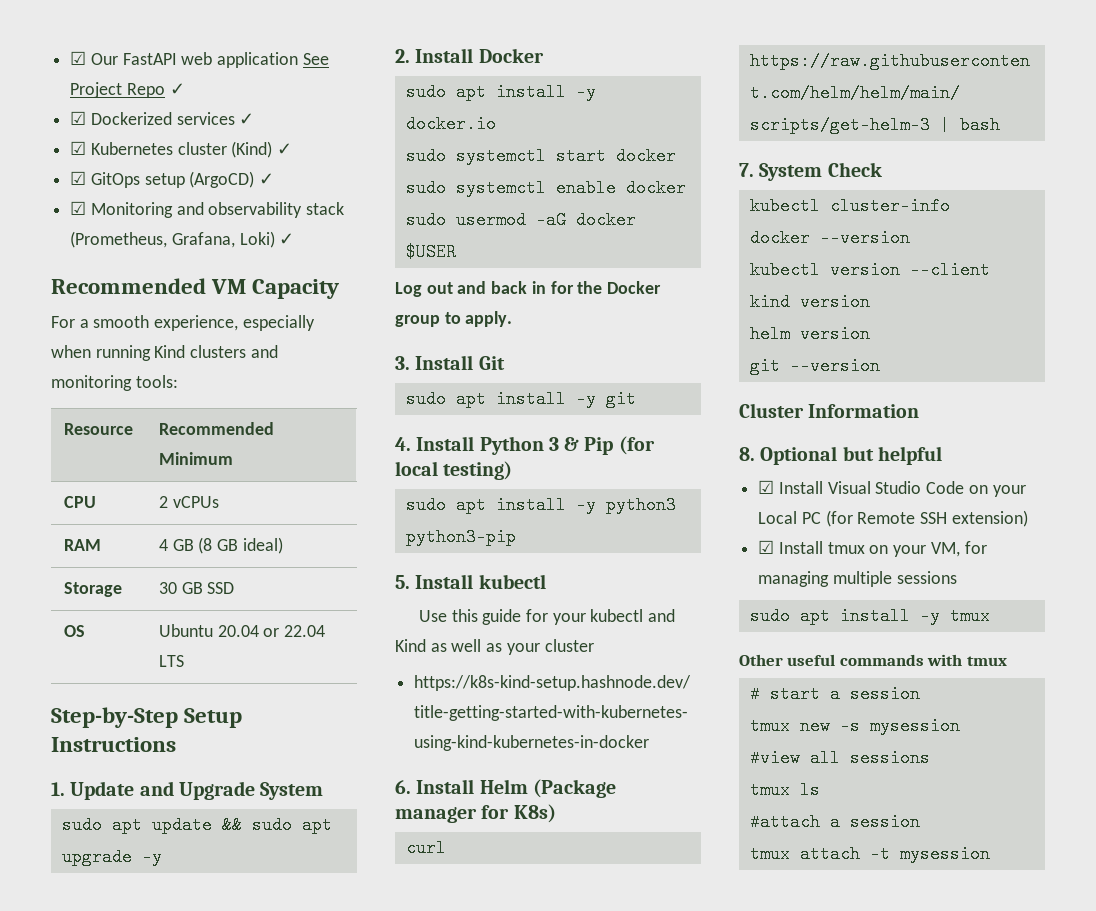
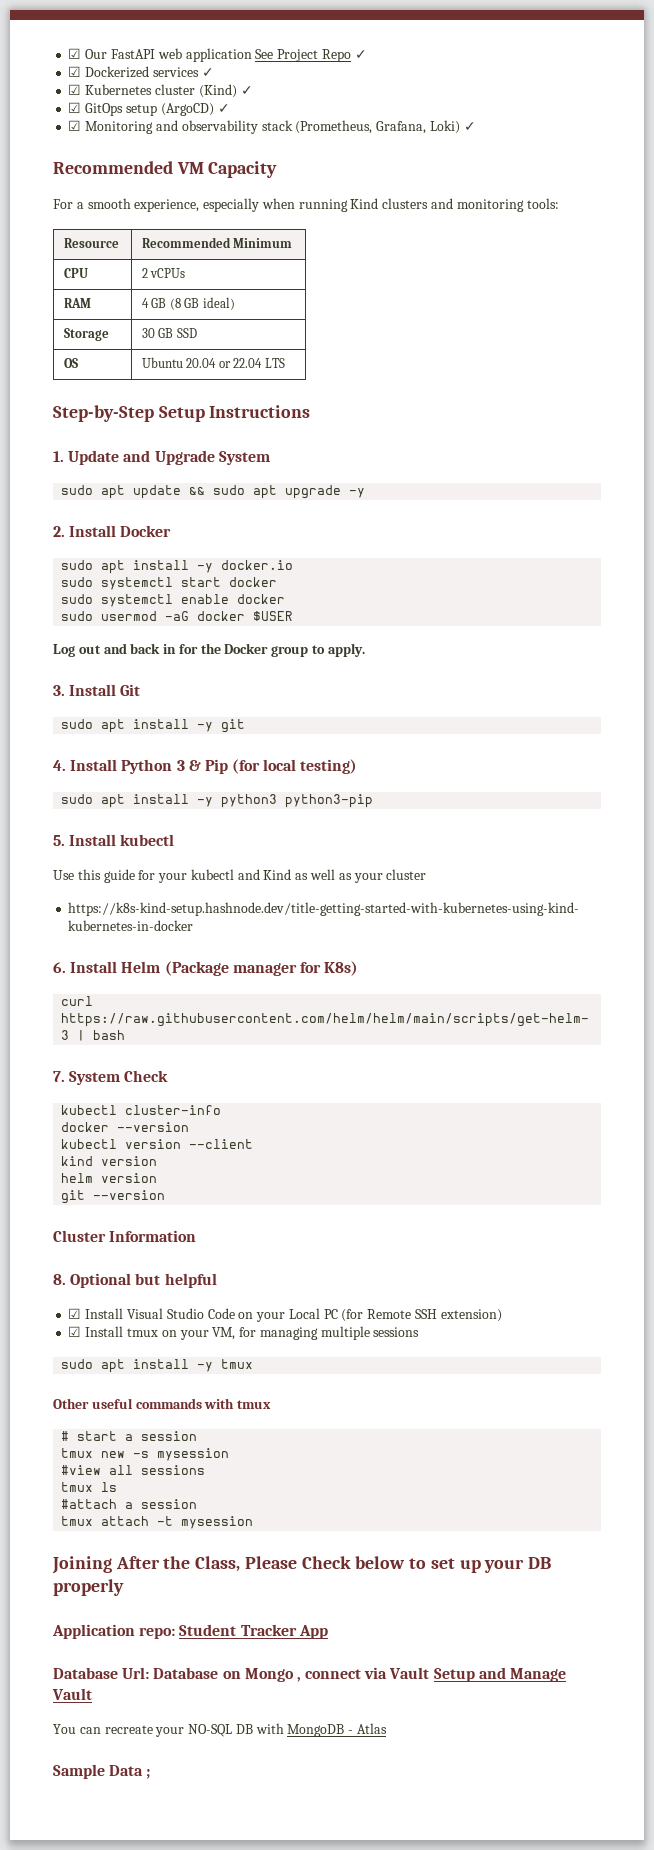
+ Joining After the Class, Please Check below to set up your DB properly
+ Application repo: Student Tracker App
+ Database Url: Database on Mongo , connect via Vault Setup and Manage Vault
+ You can recreate your NO-SQL DB with MongoDB - Atlas
+ Sample Data ;

